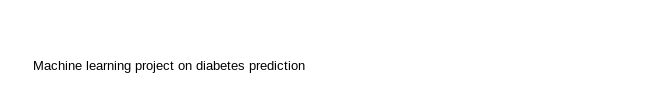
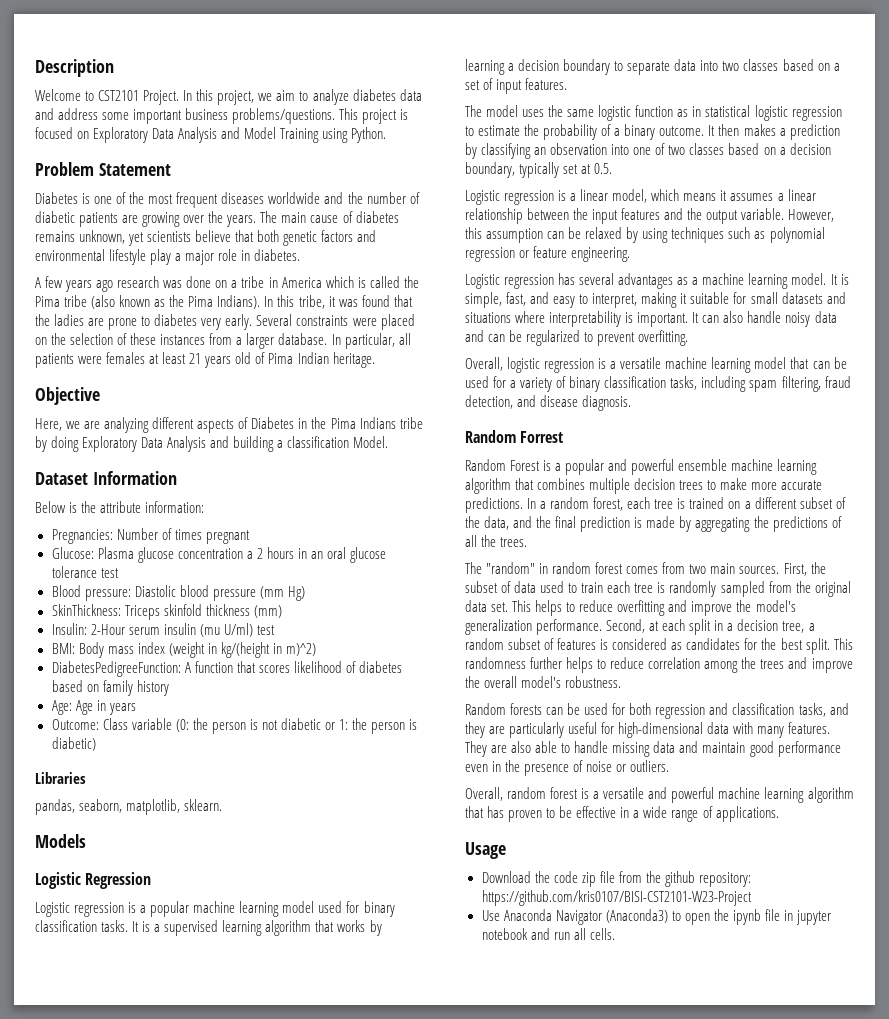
- Machine learning project on diabetes prediction
+ Description
+ Welcome to CST2101 Project. In this project, we aim to analyze diabetes data and address some important business problems/questions. This project is focused on Exploratory Data Analysis and Model Training using Python.
+ Problem Statement
+ Diabetes is one of the most frequent diseases worldwide and the number of diabetic patients are growing over the years. The main cause of diabetes remains unknown, yet scientists believe that both genetic factors and environmental lifestyle play a major role in diabetes.
+ A few years ago research was done on a tribe in America which is called the Pima tribe (also known as the Pima Indians). In this tribe, it was found that the ladies are prone to diabetes very early. Several constraints were placed on the selection of these instances from a larger database. In particular, all patients were females at least 21 years old of Pima Indian heritage.
+ Objective
+ Here, we are analyzing different aspects of Diabetes in the Pima Indians tribe by doing Exploratory Data Analysis and building a classification Model.
+ Dataset Information
+ Below is the attribute information:
+ Pregnancies: Number of times pregnant
+ Glucose: Plasma glucose concentration a 2 hours in an oral glucose tolerance test
+ Blood pressure: Diastolic blood pressure (mm Hg)
+ SkinThickness: Triceps skinfold thickness (mm)
+ Insulin: 2-Hour serum insulin (mu U/ml) test
+ BMI: Body mass index (weight in kg/(height in m)^2)
+ DiabetesPedigreeFunction: A function that scores likelihood of diabetes based on family history
+ Age: Age in years
+ Outcome: Class variable (0: the person is not diabetic or 1: the person is diabetic)
+ Libraries
+ pandas, seaborn, matplotlib, sklearn.
+ Models
+ Logistic Regression
+ Logistic regression is a popular machine learning model used for binary classification tasks. It is a supervised learning algorithm that works by learning a decision boundary to separate data into two classes based on a set of input features.
+ The model uses the same logistic function as in statistical logistic regression to estimate the probability of a binary outcome. It then makes a prediction by classifying an observation into one of two classes based on a decision boundary, typically set at 0.5.
+ Logistic regression is a linear model, which means it assumes a linear relationship between the input features and the output variable. However, this assumption can be relaxed by using techniques such as polynomial regression or feature engineering.
+ Logistic regression has several advantages as a machine learning model. It is simple, fast, and easy to interpret, making it suitable for small datasets and situations where interpretability is important. It can also handle noisy data and can be regularized to prevent overfitting.
+ Overall, logistic regression is a versatile machine learning model that can be used for a variety of binary classification tasks, including spam filtering, fraud detection, and disease diagnosis.
+ Random Forrest
+ Random Forest is a popular and powerful ensemble machine learning algorithm that combines multiple decision trees to make more accurate predictions. In a random forest, each tree is trained on a different subset of the data, and the final prediction is made by aggregating the predictions of all the trees.
+ The "random" in random forest comes from two main sources. First, the subset of data used to train each tree is randomly sampled from the original data set. This helps to reduce overfitting and improve the model's generalization performance. Second, at each split in a decision tree, a random subset of features is considered as candidates for the best split. This randomness further helps to reduce correlation among the trees and improve the overall model's robustness.
+ Random forests can be used for both regression and classification tasks, and they are particularly useful for high-dimensional data with many features. They are also able to handle missing data and maintain good performance even in the presence of noise or outliers.
+ Overall, random forest is a versatile and powerful machine learning algorithm that has proven to be effective in a wide range of applications.
+ Usage
+ Download the code zip file from the github repository: https://github.com/kris0107/BISI-CST2101-W23-Project
+ Use Anaconda Navigator (Anaconda3) to open the ipynb file in jupyter notebook and run all cells.

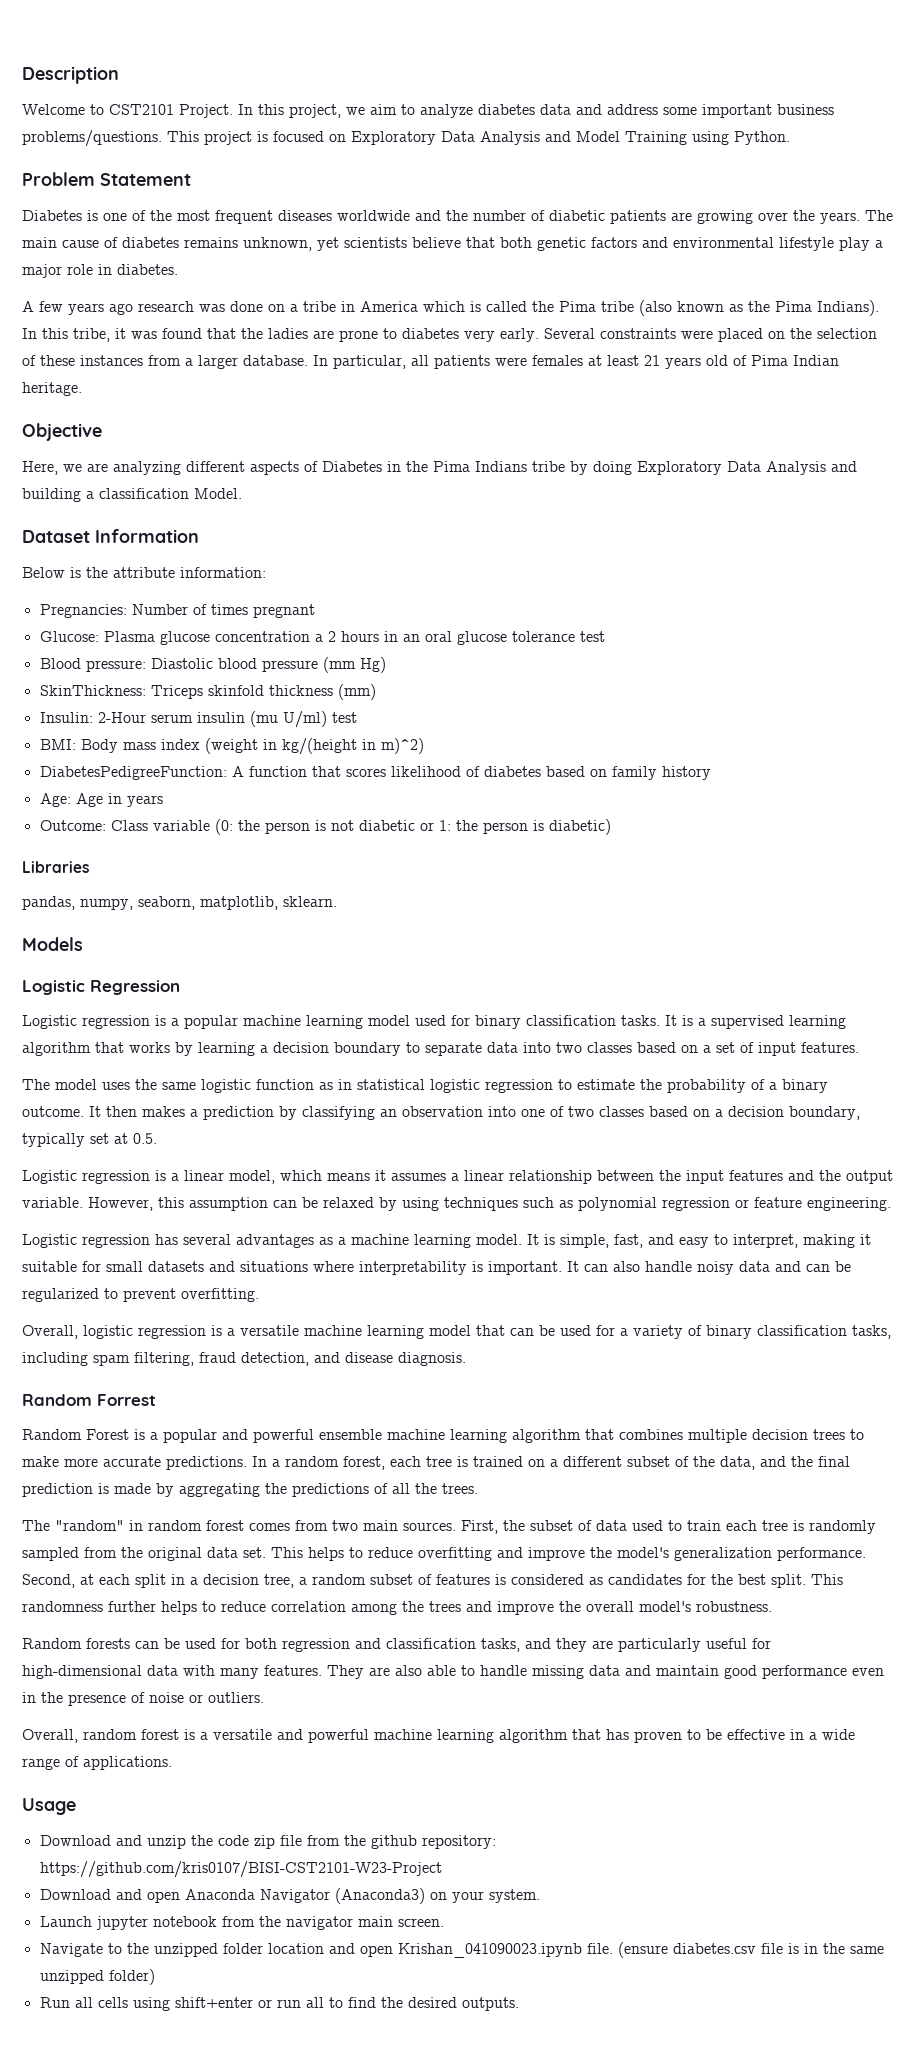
- pandas, seaborn, matplotlib, sklearn.
+ pandas, numpy, seaborn, matplotlib, sklearn.
- Download the code zip file from the github repository: https://github.com/kris0107/BISI-CST2101-W23-Project
+ Download and unzip the code zip file from the github repository: https://github.com/kris0107/BISI-CST2101-W23-Project
- Use Anaconda Navigator (Anaconda3) to open the ipynb file in jupyter notebook and run all cells.
+ Download and open Anaconda Navigator (Anaconda3) on your system.
+ Launch jupyter notebook from the navigator main screen.
+ Navigate to the unzipped folder location and open Krishan_041090023.ipynb file. (ensure diabetes.csv file is in the same unzipped folder)
+ Run all cells using shift+enter or run all to find the desired outputs.

